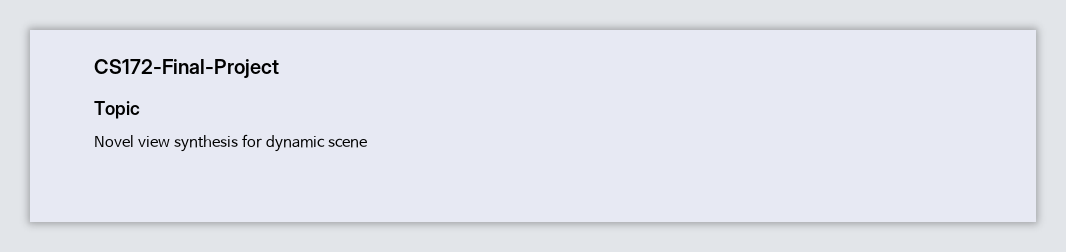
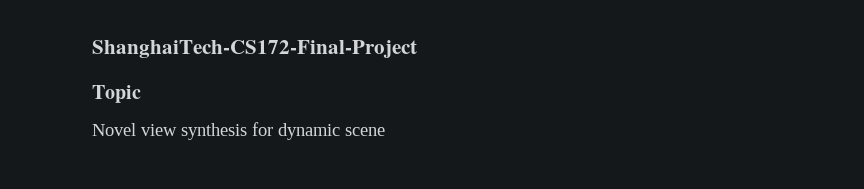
- CS172-Final-Project
+ ShanghaiTech-CS172-Final-Project

